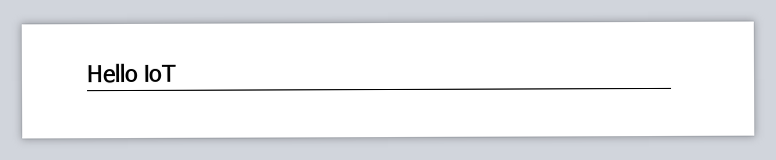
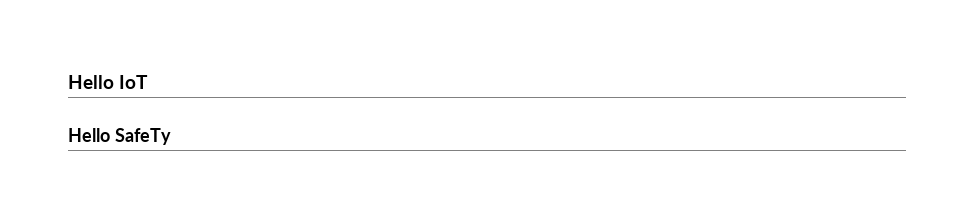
+ Hello SafeTy

